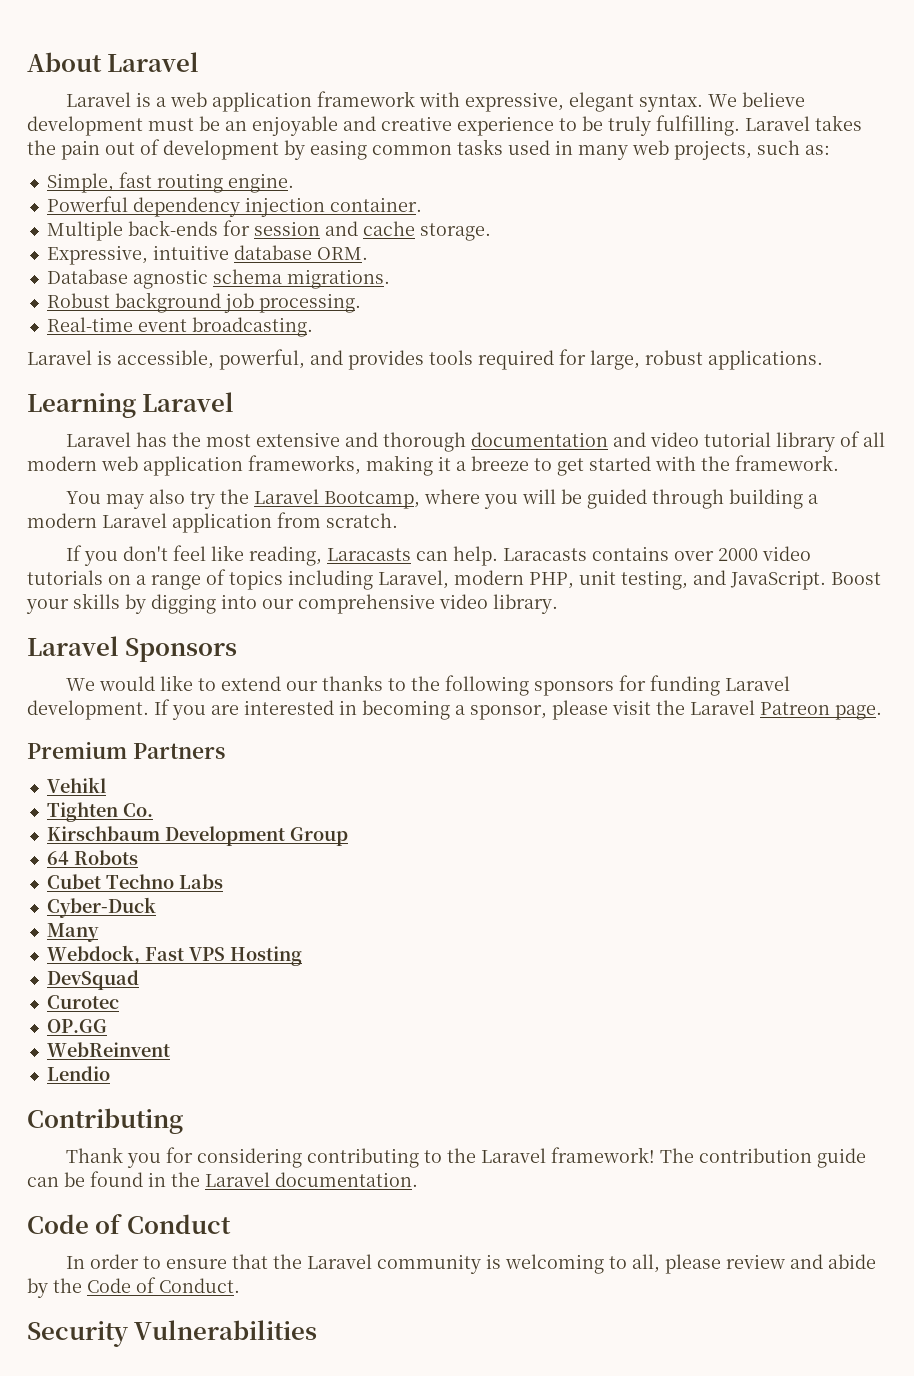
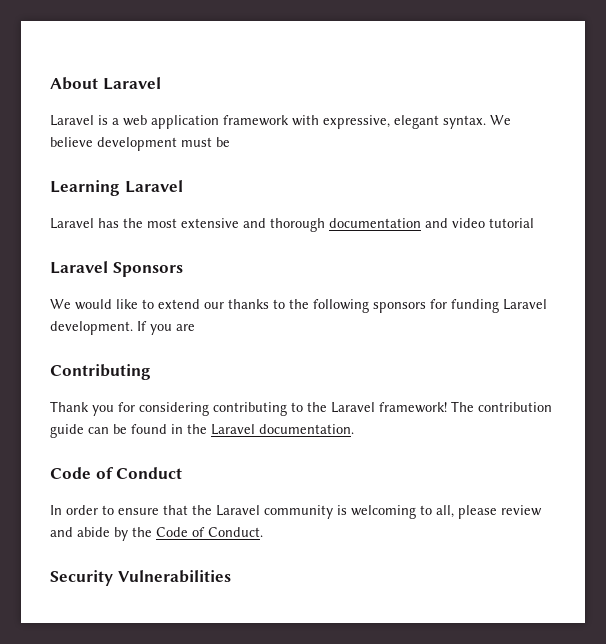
- We believe development must be an enjoyable and creative experience to be truly fulfilling. Laravel takes the pain out of development by easing common tasks used in many web projects, such as:
- Simple, fast routing engine.
- Powerful dependency injection container.
- Multiple back-ends for session and cache storage.
- Expressive, intuitive database ORM.
- Database agnostic schema migrations.
- Robust background job processing.
- Real-time event broadcasting.
- Laravel is accessible, powerful, and provides tools required for large, robust applications.
+ We believe development must be
- Laravel has the most extensive and thorough documentation and video tutorial library of all modern web application frameworks, making it a breeze to get started with the framework.
- You may also try the Laravel Bootcamp, where you will be guided through building a modern Laravel application from scratch.
- If you don't feel like reading, Laracasts can help. Laracasts contains over 2000 video tutorials on a range of topics including Laravel, modern PHP, unit testing, and JavaScript. Boost your skills by digging into our comprehensive video library.
+ Laravel has the most extensive and thorough documentation and video tutorial
- If you are interested in becoming a sponsor, please visit the Laravel Patreon page.
- Premium Partners
- Vehikl
- Tighten Co.
- Kirschbaum Development Group
- 64 Robots
- Cubet Techno Labs
- Cyber-Duck
- Many
- Webdock, Fast VPS Hosting
- DevSquad
- Curotec
- OP.GG
- WebReinvent
- Lendio
+ If you are

